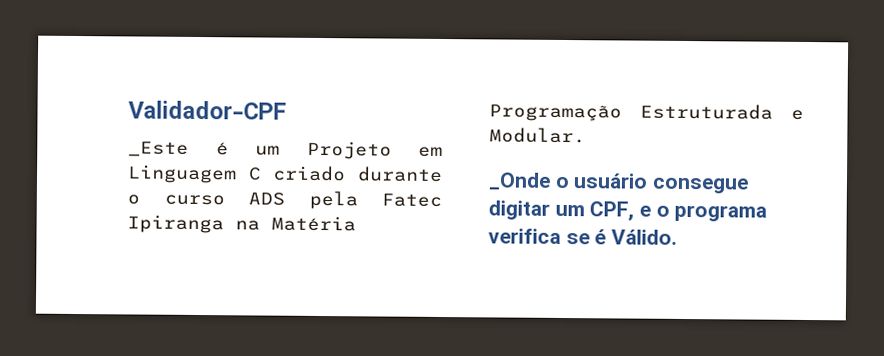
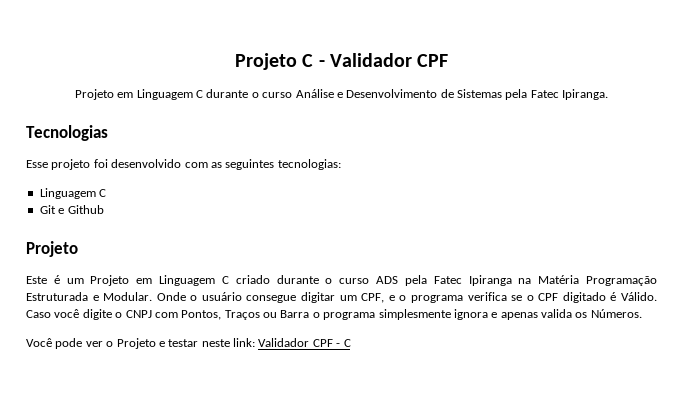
- Validador-CPF
- _Este é um Projeto em Linguagem C criado durante o curso ADS pela Fatec Ipiranga na Matéria Programação Estruturada e Modular.
- _Onde o usuário consegue digitar um CPF, e o programa verifica se é Válido.
+ Projeto C - Validador CPF
+ Projeto em Linguagem C durante o curso Análise e Desenvolvimento de Sistemas pela Fatec Ipiranga.
+ Tecnologias
+ Esse projeto foi desenvolvido com as seguintes tecnologias:
+ Linguagem C
+ Git e Github
+ Projeto
+ Este é um Projeto em Linguagem C criado durante o curso ADS pela Fatec Ipiranga na Matéria Programação Estruturada e Modular. Onde o usuário consegue digitar um CPF, e o programa verifica se o CPF digitado é Válido. Caso você digite o CNPJ com Pontos, Traços ou Barra o programa simplesmente ignora e apenas valida os Números.
+ Você pode ver o Projeto e testar neste link: Validador CPF - C

